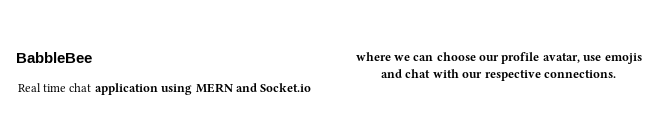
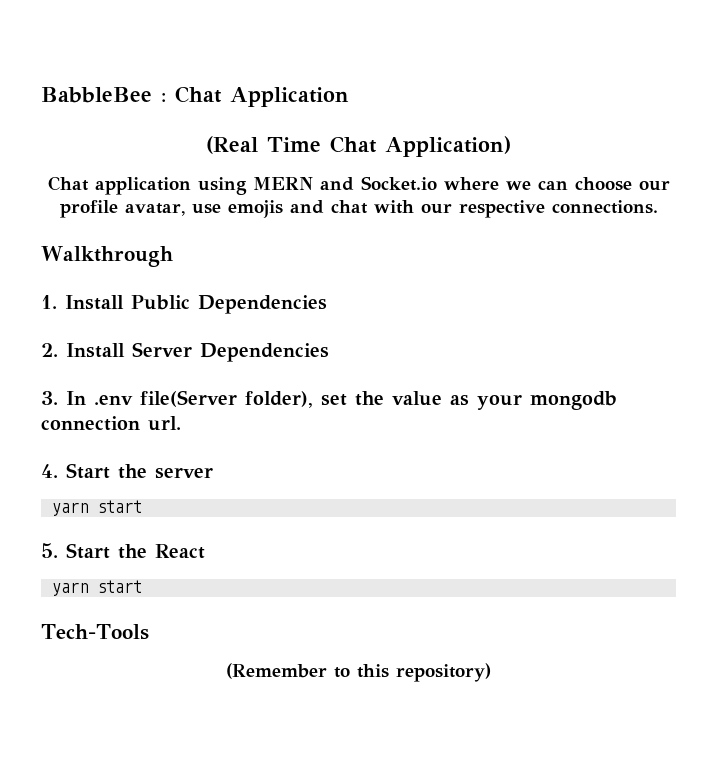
- BabbleBee
- Real time chat application using MERN and Socket.io where we can choose our profile avatar, use emojis and chat with our respective connections.
+ BabbleBee : Chat Application
+ (Real Time Chat Application)
+ Chat application using MERN and Socket.io where we can choose our profile avatar, use emojis and chat with our respective connections.
+ Walkthrough
+ 1. Install Public Dependencies
+ 2. Install Server Dependencies
+ 3. In .env file(Server folder), set the value as your mongodb connection url.
+ 4. Start the server
+ yarn start
+ 5. Start the React
+ yarn start
+ Tech-Tools
+ (Remember to this repository)

